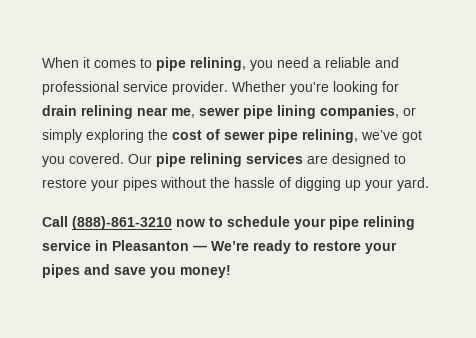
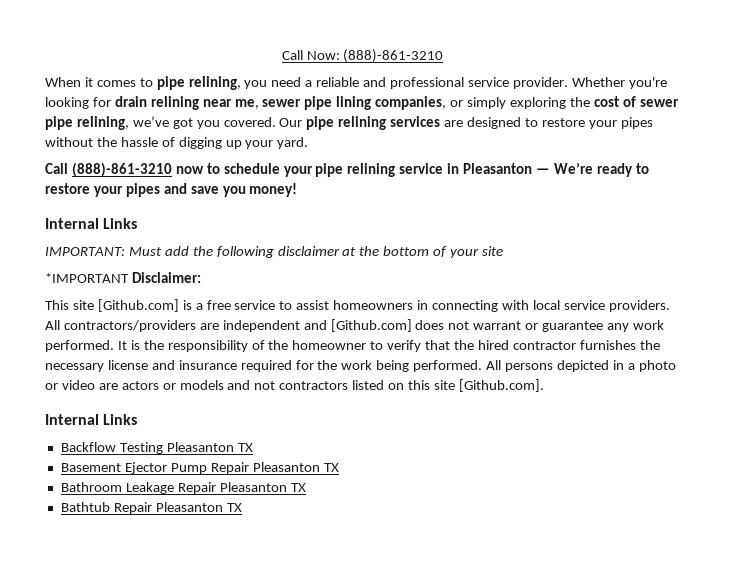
+ Call Now: (888)-861-3210
  Call (888)-861-3210 now to schedule your pipe relining service in Pleasanton — We’re ready to restore your pipes and save you money!
+ Internal Links
+ IMPORTANT: Must add the following disclaimer at the bottom of your site
+ *IMPORTANT Disclaimer:
+ This site [Github.com] is a free service to assist homeowners in connecting with local service providers. All contractors/providers are independent and [Github.com] does not warrant or guarantee any work performed. It is the responsibility of the homeowner to verify that the hired contractor furnishes the necessary license and insurance required for the work being performed. All persons depicted in a photo or video are actors or models and not contractors listed on this site [Github.com].
+ Internal Links
+ Backflow Testing Pleasanton TX
+ Basement Ejector Pump Repair Pleasanton TX
+ Bathroom Leakage Repair Pleasanton TX
+ Bathtub Repair Pleasanton TX

